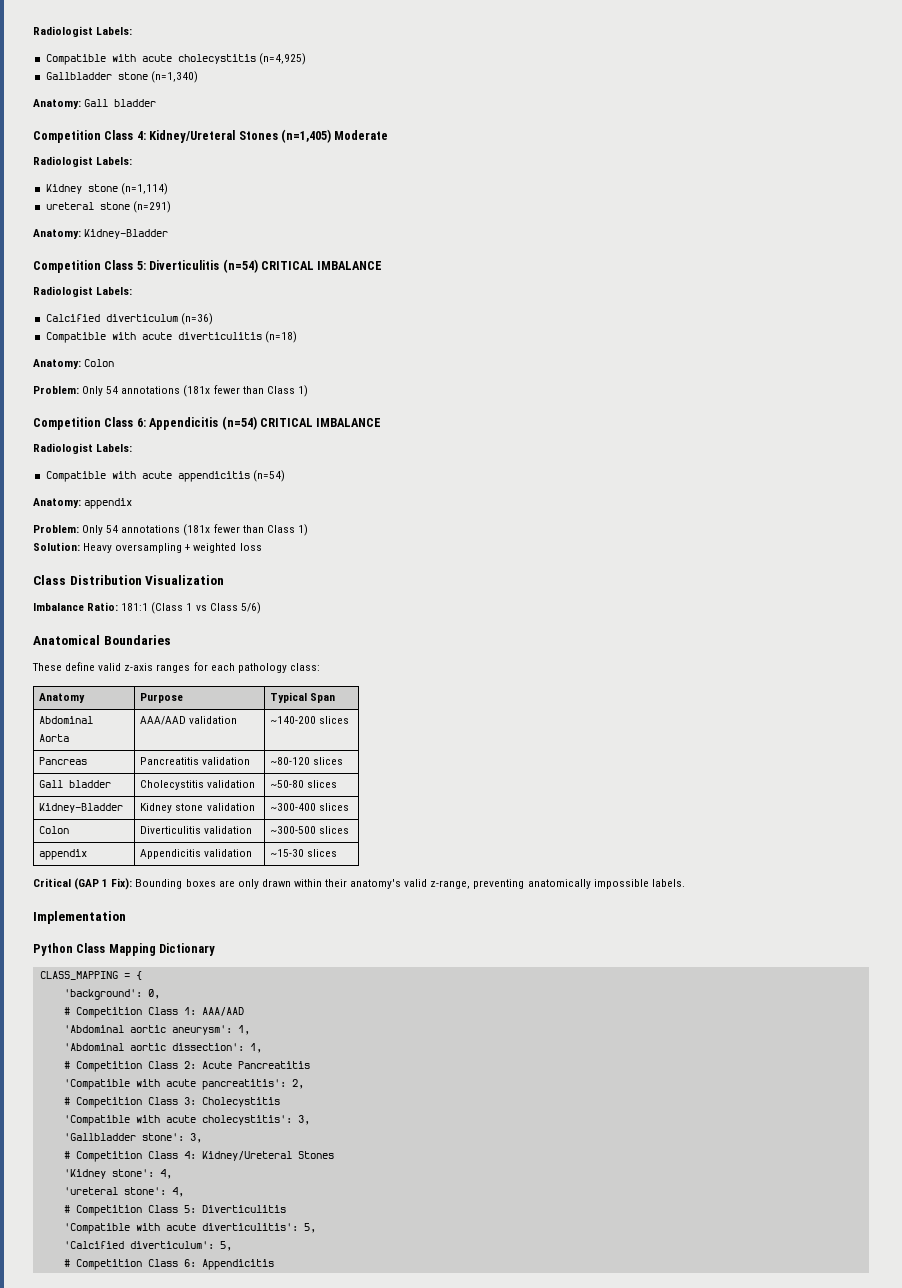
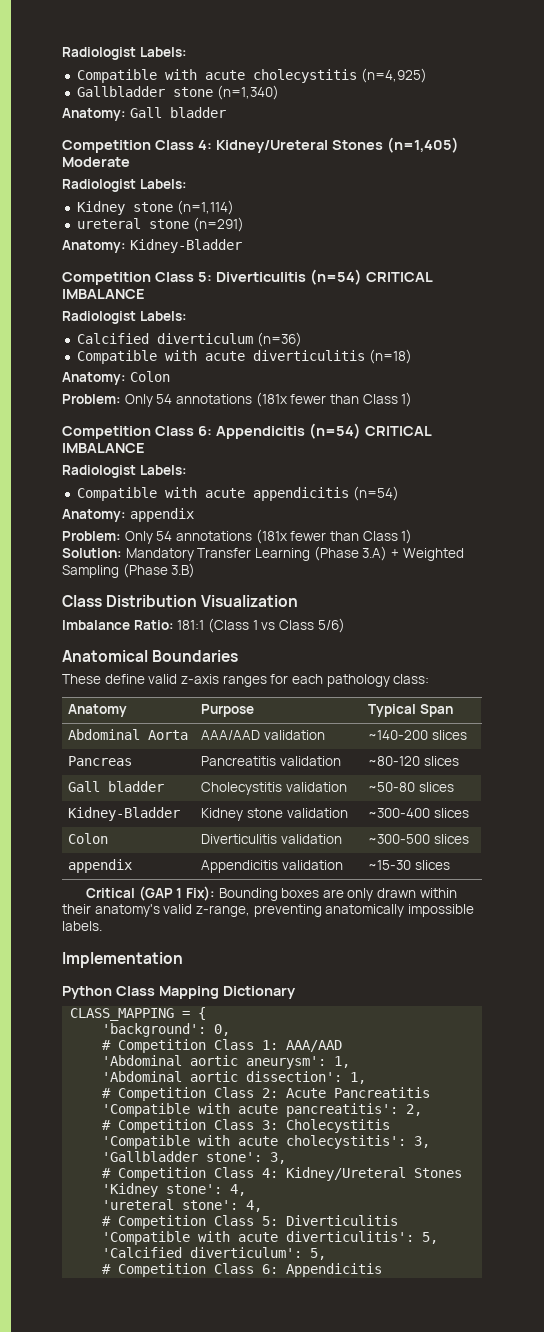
- Solution: Heavy oversampling + weighted loss
+ Solution: Mandatory Transfer Learning (Phase 3.A) + Weighted Sampling (Phase 3.B)

